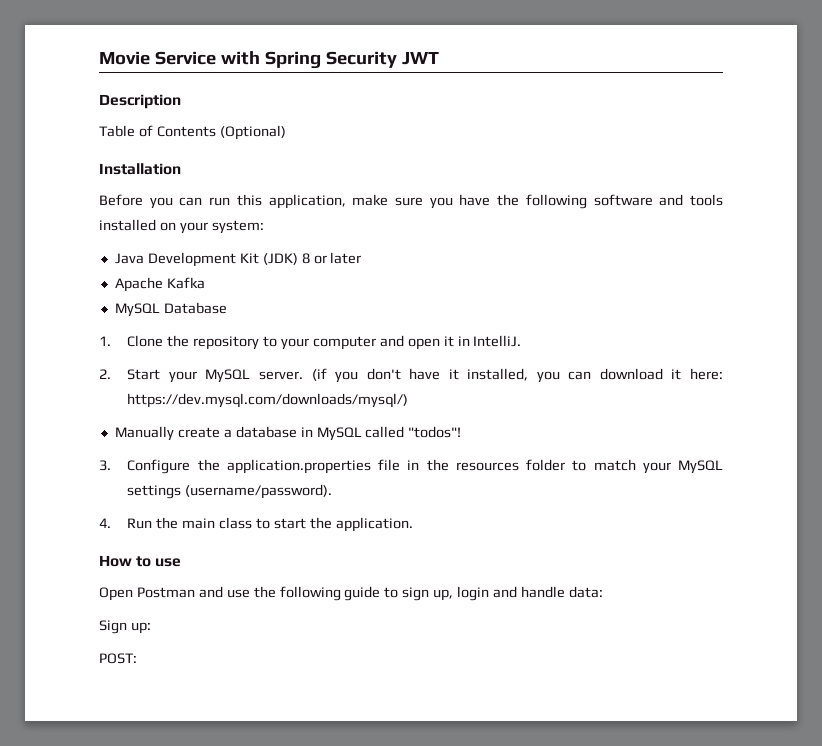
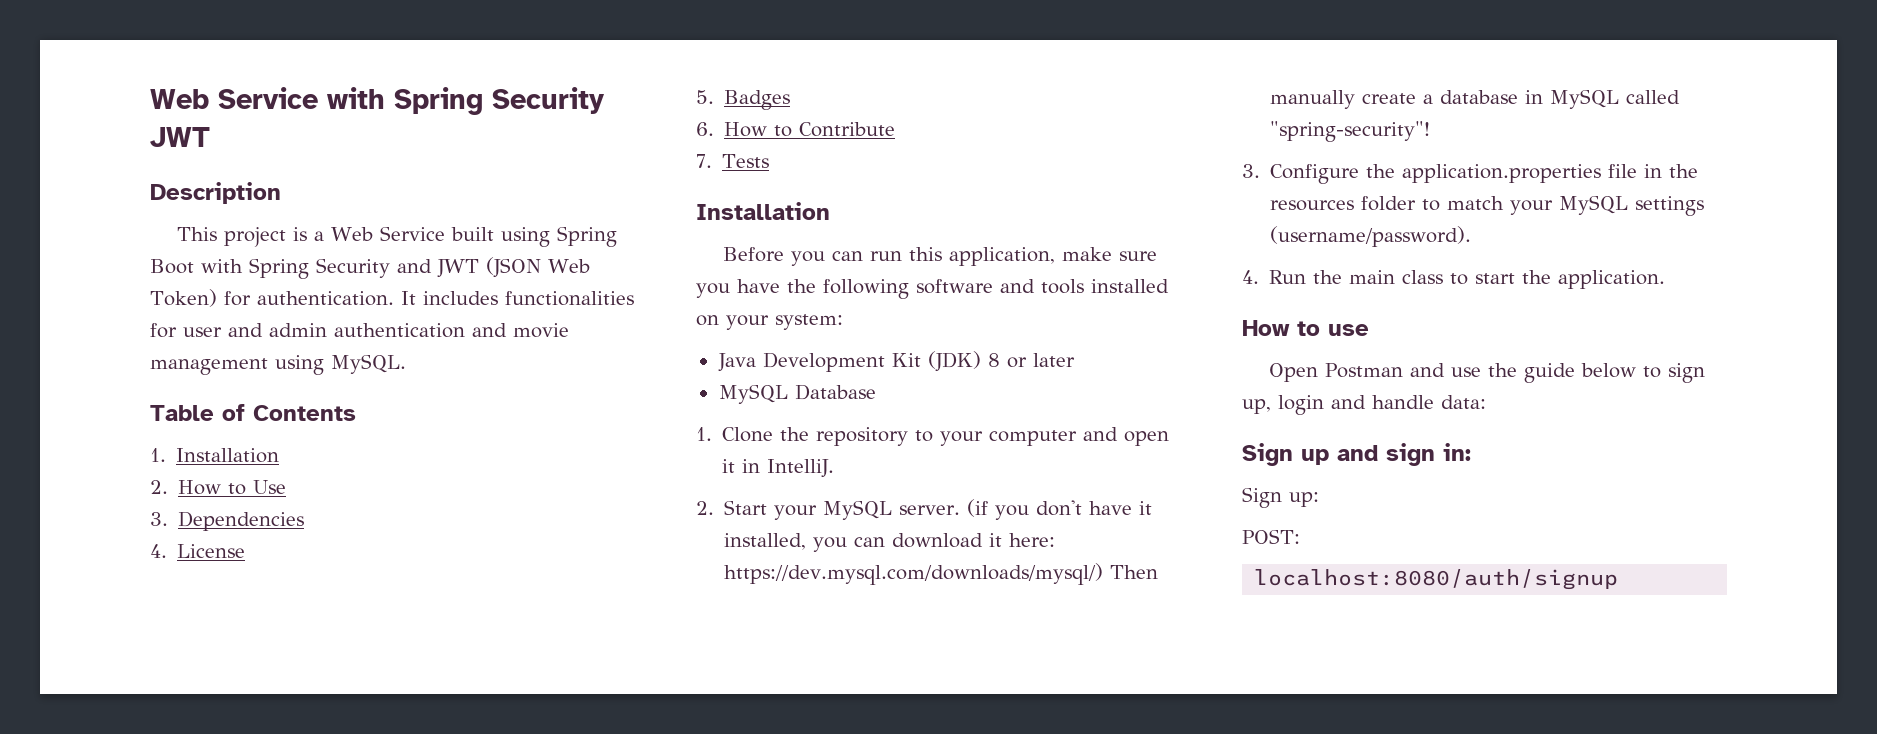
- Movie Service with Spring Security JWT
+ Web Service with Spring Security JWT
- Table of Contents (Optional)
+ This project is a Web Service built using Spring Boot with Spring Security and JWT (JSON Web Token) for authentication. It includes functionalities for user and admin authentication and movie management using MySQL.
+ Table of Contents
+ 1. Installation
+ 2. How to Use
+ 3. Dependencies
+ 4. License
+ 5. Badges
+ 6. How to Contribute
+ 7. Tests
- Apache Kafka
- (if you don't have it installed, you can download it here: https://dev.mysql.com/downloads/mysql/)
- Manually create a database in MySQL called "todos"!
+ (if you don't have it installed, you can download it here: https://dev.mysql.com/downloads/mysql/) Then manually create a database in MySQL called "spring-security"!
- Open Postman and use the following guide to sign up, login and handle data:
+ Open Postman and use the guide below to sign up, login and handle data:
+ Sign up and sign in:
+ localhost:8080/auth/signup

